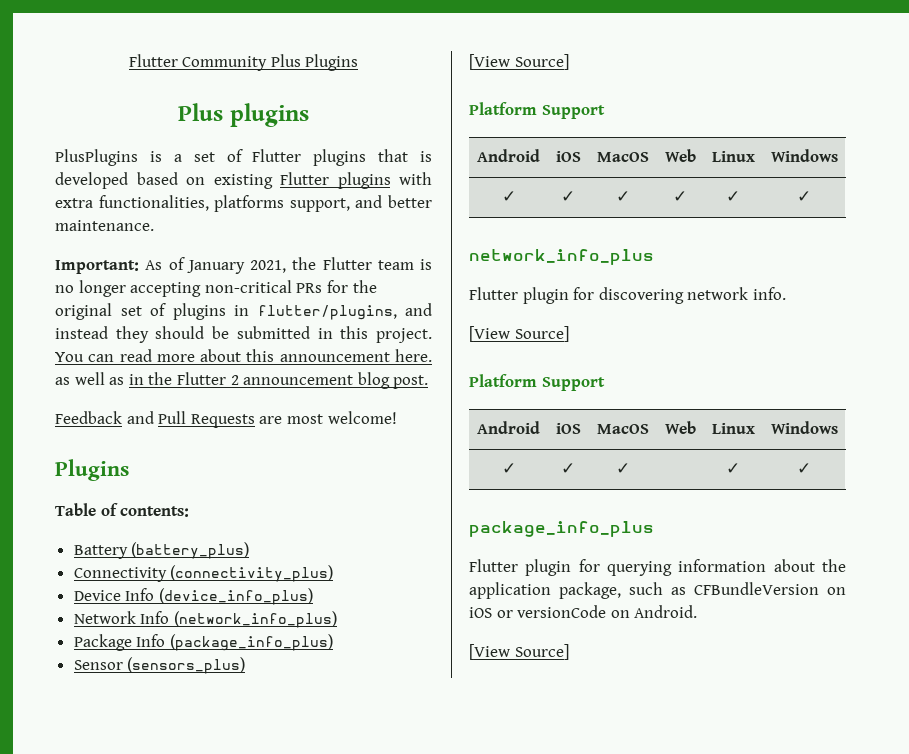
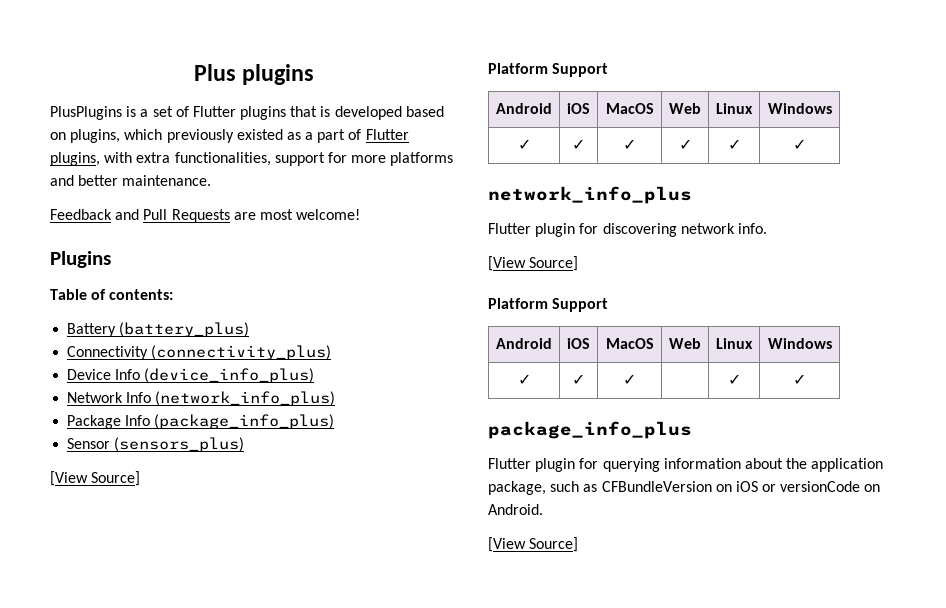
- Flutter Community Plus Plugins
- PlusPlugins is a set of Flutter plugins that is developed based on existing Flutter plugins with extra functionalities, platforms support, and better maintenance.
- Important: As of January 2021, the Flutter team is no longer accepting non-critical PRs for the original set of plugins in flutter/plugins, and instead they should be submitted in this project. You can read more about this announcement here. as well as in the Flutter 2 announcement blog post.
+ PlusPlugins is a set of Flutter plugins that is developed based on plugins, which previously existed as a part of Flutter plugins, with extra functionalities, support for more platforms and better maintenance.

